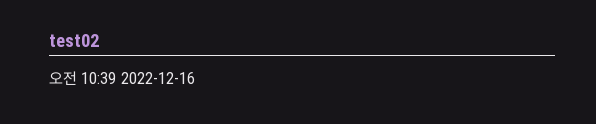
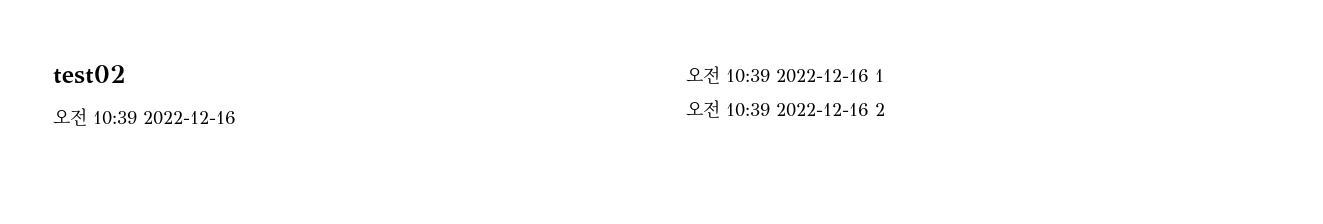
+ 오전 10:39 2022-12-16 1
+ 오전 10:39 2022-12-16 2

